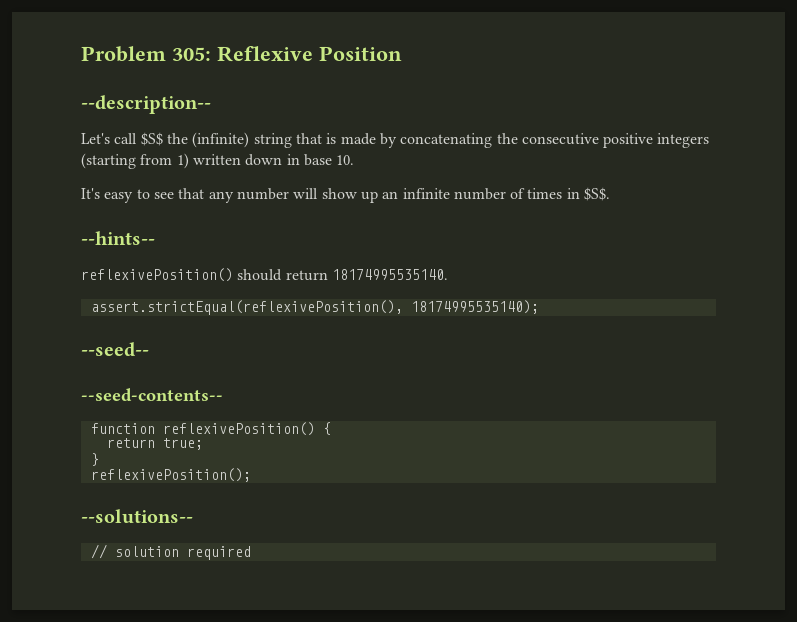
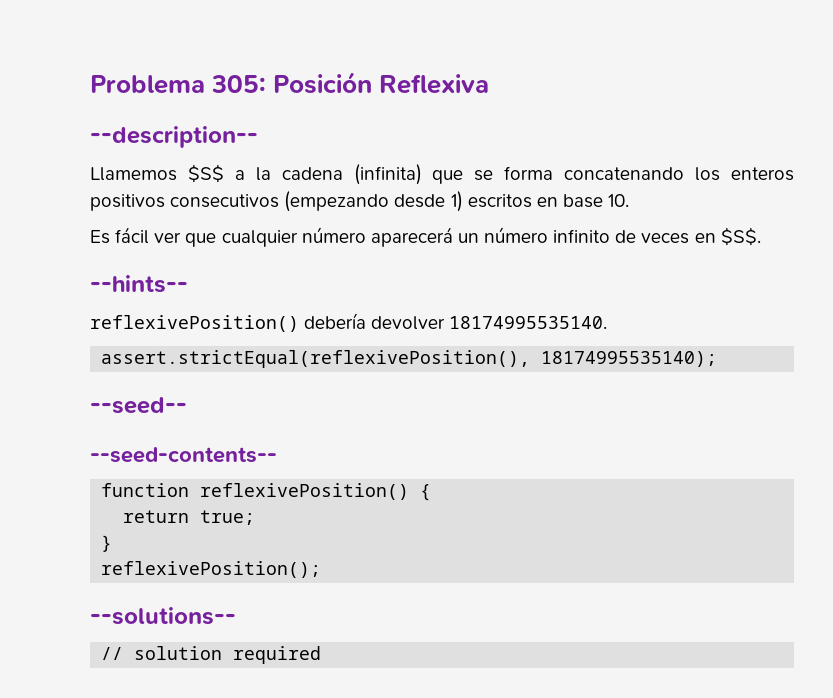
- Problem 305: Reflexive Position
+ Problema 305: Posición Reflexiva
  --description--
- Let's call $S$ the (infinite) string that is made by concatenating the consecutive positive integers (starting from 1) written down in base 10.
- It's easy to see that any number will show up an infinite number of times in $S$.
+ Llamemos $S$ a la cadena (infinita) que se forma concatenando los enteros positivos consecutivos (empezando desde 1) escritos en base 10.
+ Es fácil ver que cualquier número aparecerá un número infinito de veces en $S$.
- reflexivePosition() should return 18174995535140.
+ reflexivePosition() debería devolver 18174995535140.

